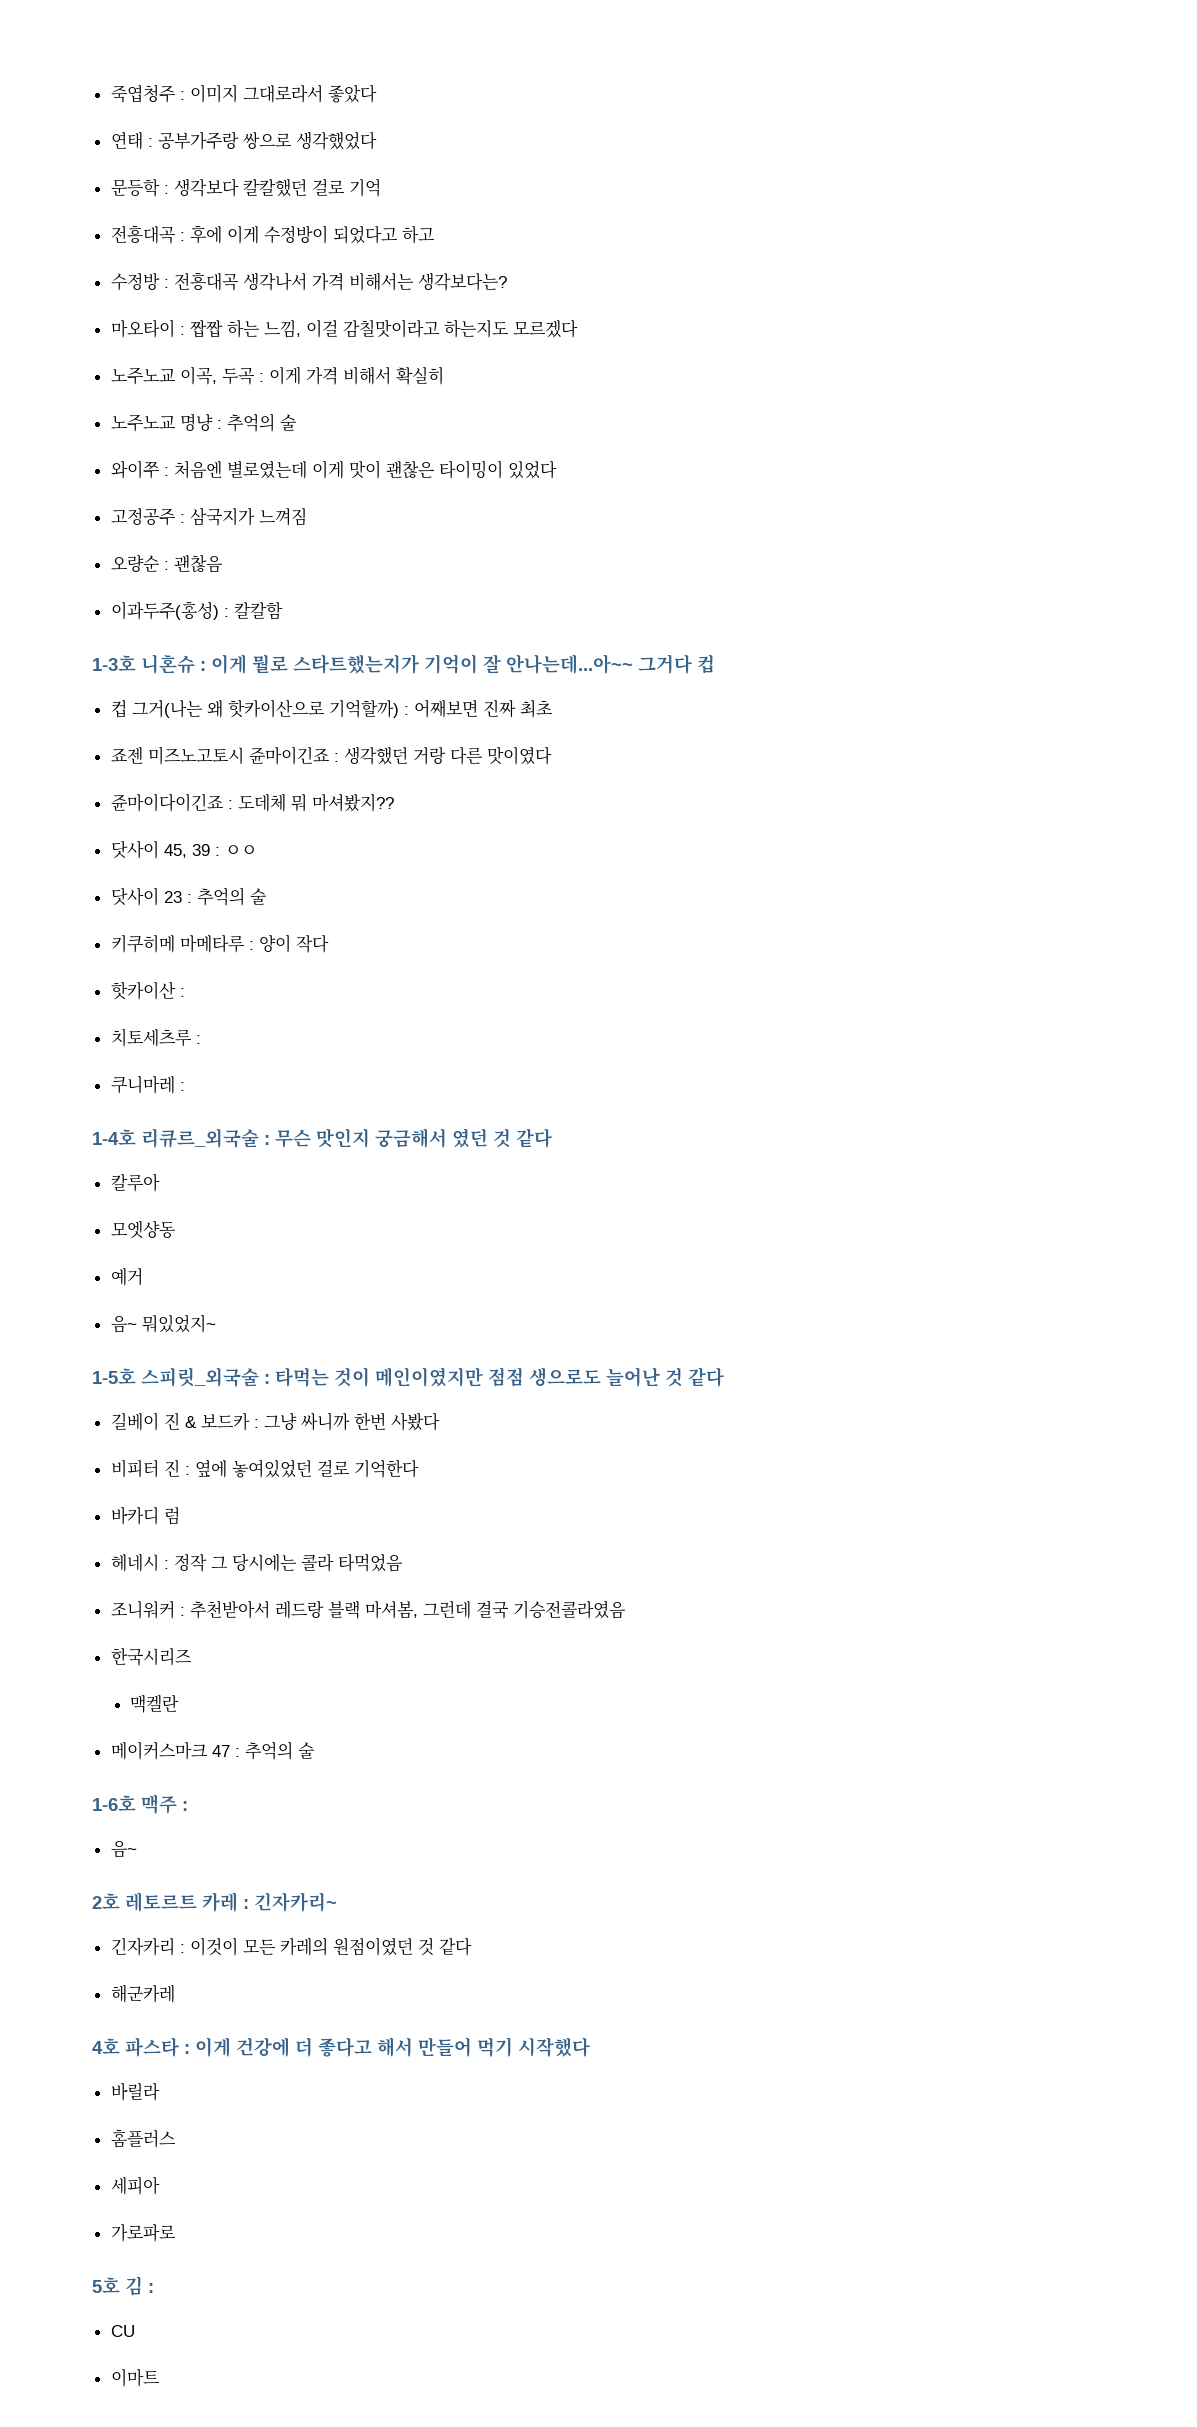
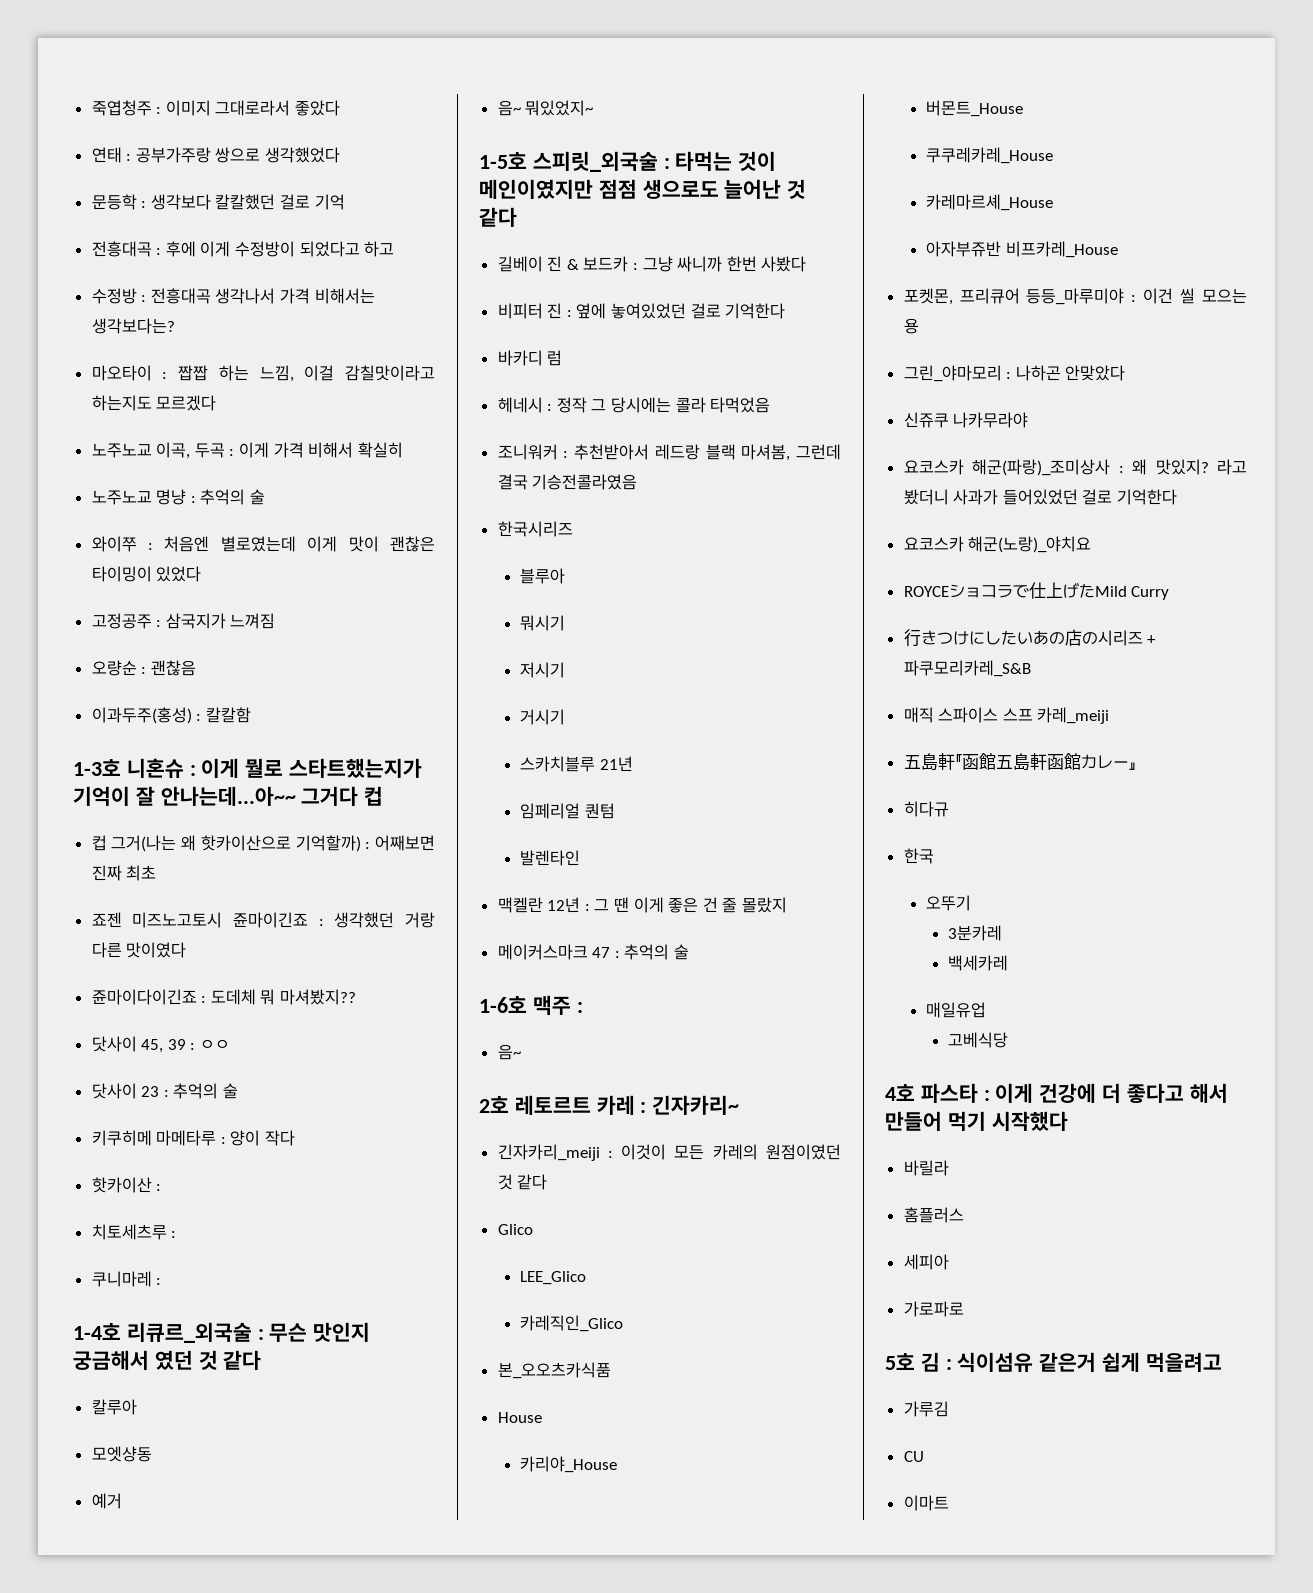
- 맥켈란
+ 블루아
+ 뭐시기
+ 저시기
+ 거시기
+ 스카치블루 21년
+ 임페리얼 퀀텀
+ 발렌타인
+ 맥켈란 12년 : 그 땐 이게 좋은 건 줄 몰랐지
- 긴자카리 : 이것이 모든 카레의 원점이였던 것 같다
+ 긴자카리_meiji : 이것이 모든 카레의 원점이였던 것 같다
- 해군카레
+ Glico
+ LEE_Glico
+ 카레직인_Glico
+ 본_오오츠카식품
+ House
+ 카리야_House
+ 버몬트_House
+ 쿠쿠레카레_House
+ 카레마르셰_House
+ 아자부쥬반 비프카레_House
+ 포켓몬, 프리큐어 등등_마루미야 : 이건 씰 모으는 용
+ 그린_야마모리 : 나하곤 안맞았다
+ 신쥬쿠 나카무라야
+ 요코스카 해군(파랑)_조미상사 : 왜 맛있지? 라고 봤더니 사과가 들어있었던 걸로 기억한다
+ 요코스카 해군(노랑)_야치요
+ ROYCEショコラで仕上げたMild Curry
+ 行きつけにしたいあの店の시리즈 + 파쿠모리카레_S&B
+ 매직 스파이스 스프 카레_meiji
+ 五島軒『函館五島軒函館カレー』
+ 히다규
+ 한국
+ 오뚜기
+ 3분카레
+ 백세카레
+ 매일유업
+ 고베식당
- 5호 김 :
+ 5호 김 : 식이섬유 같은거 쉽게 먹을려고
+ 가루김

